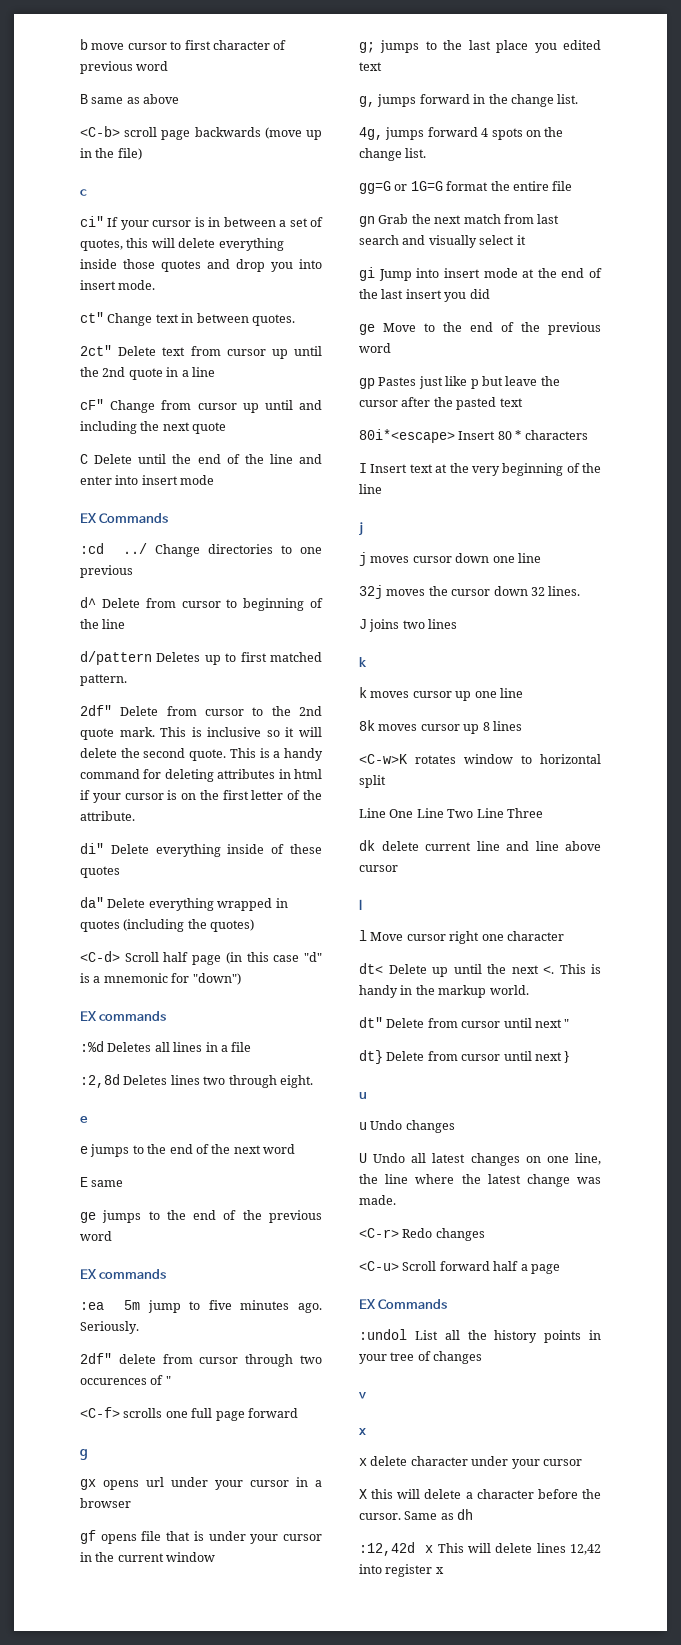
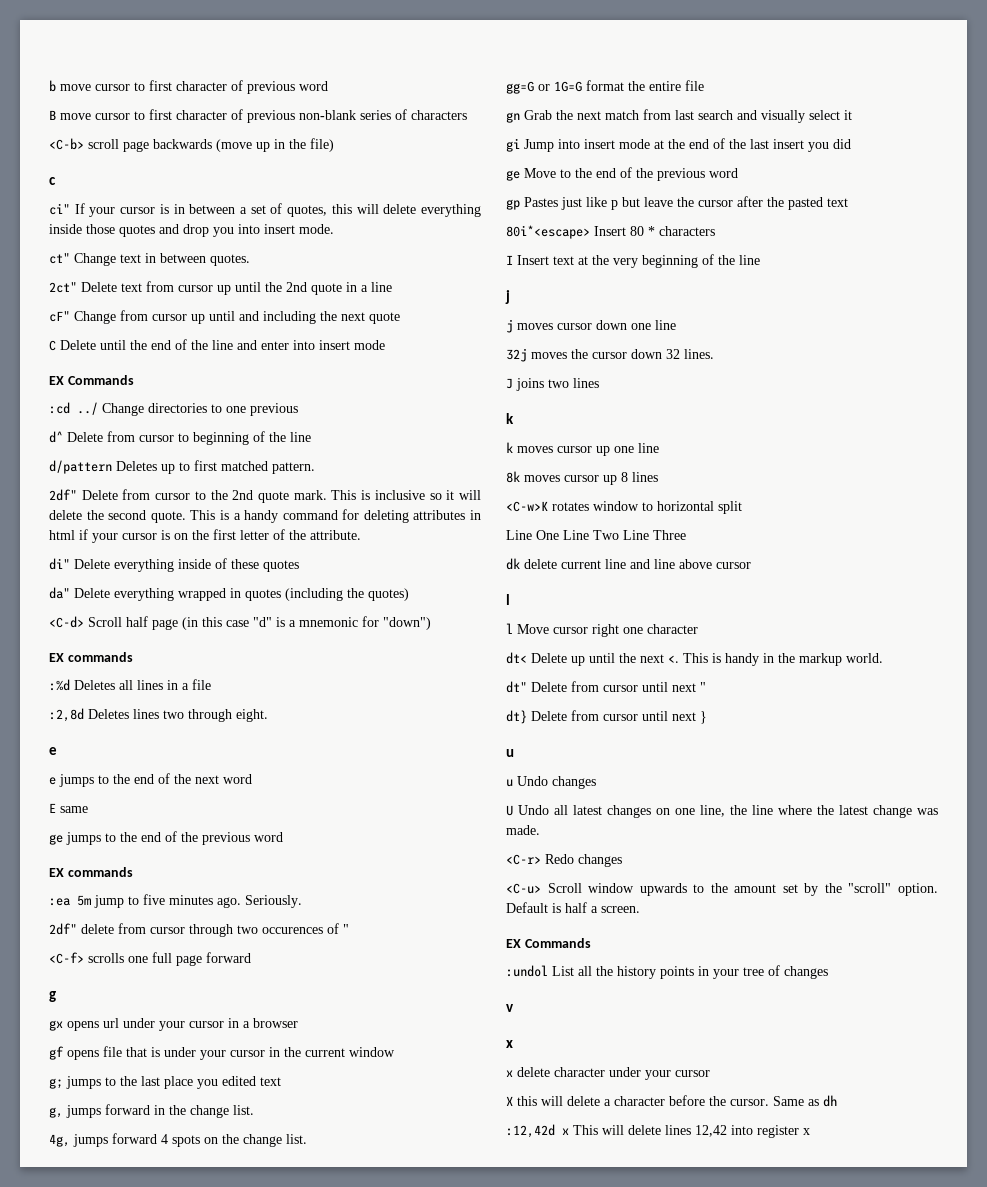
- B same as above
+ B move cursor to first character of previous non-blank series of characters
- <C-u> Scroll forward half a page
+ <C-u> Scroll window upwards to the amount set by the "scroll" option. Default is half a screen.

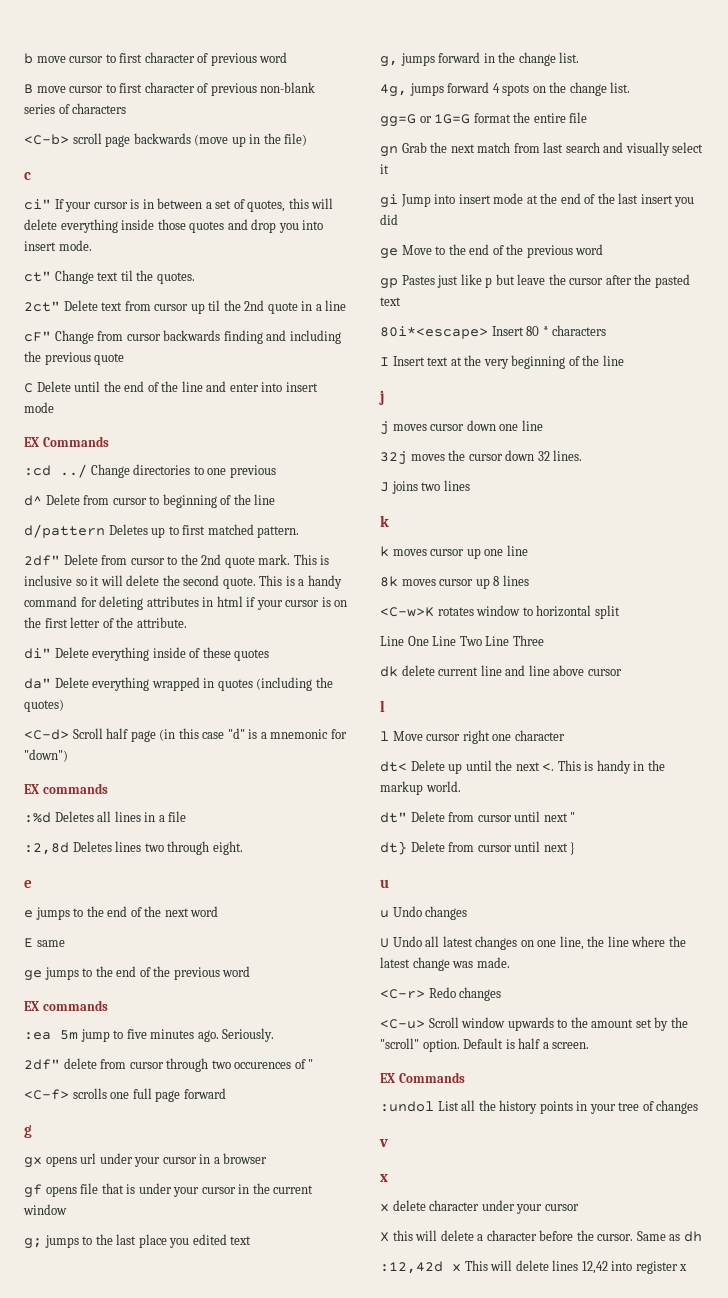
- ct" Change text in between quotes.
+ ct" Change text til the quotes.
- 2ct" Delete text from cursor up until the 2nd quote in a line
+ 2ct" Delete text from cursor up til the 2nd quote in a line
- cF" Change from cursor up until and including the next quote
+ cF" Change from cursor backwards finding and including the previous quote

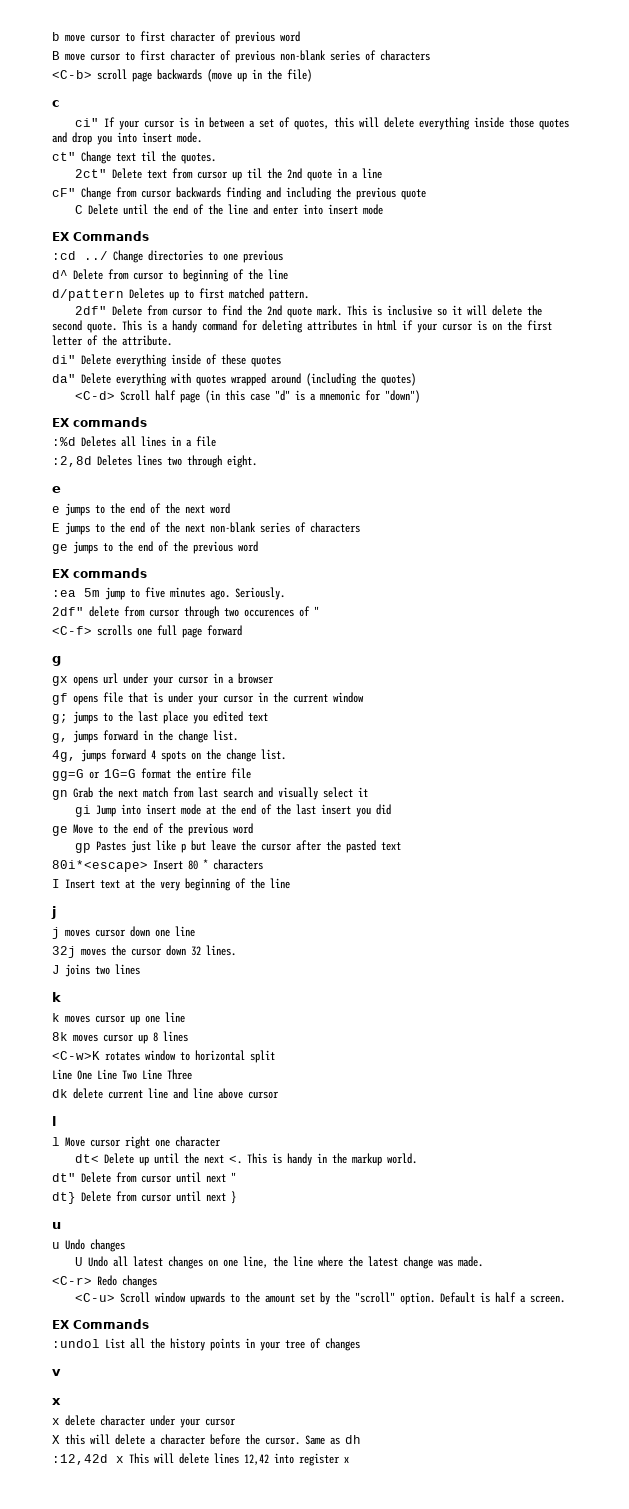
- 2df" Delete from cursor to the 2nd quote mark.
+ 2df" Delete from cursor to find the 2nd quote mark.
- da" Delete everything wrapped in quotes (including the quotes)
+ da" Delete everything with quotes wrapped around (including the quotes)
- E same
+ E jumps to the end of the next non-blank series of characters

